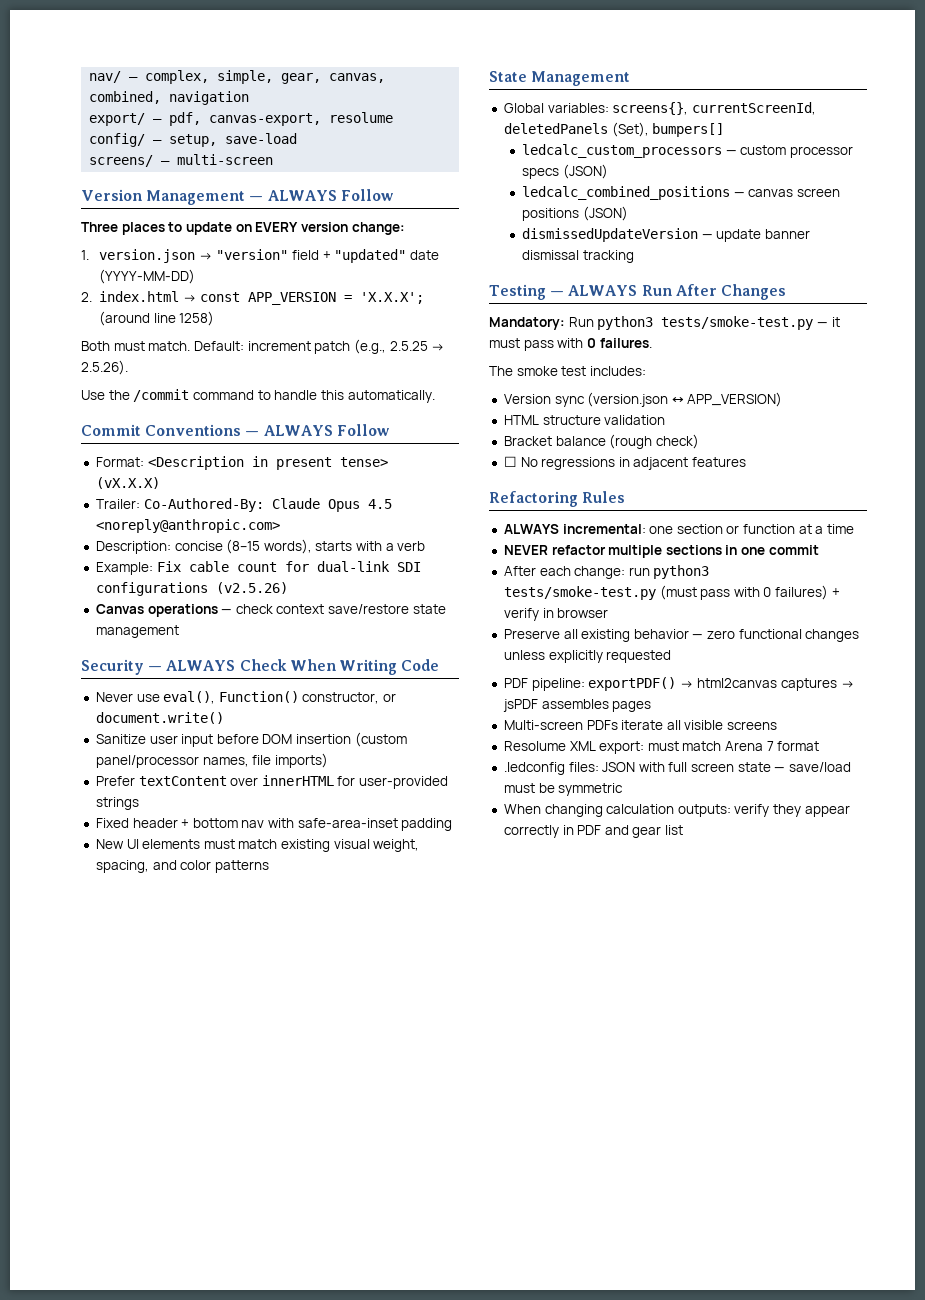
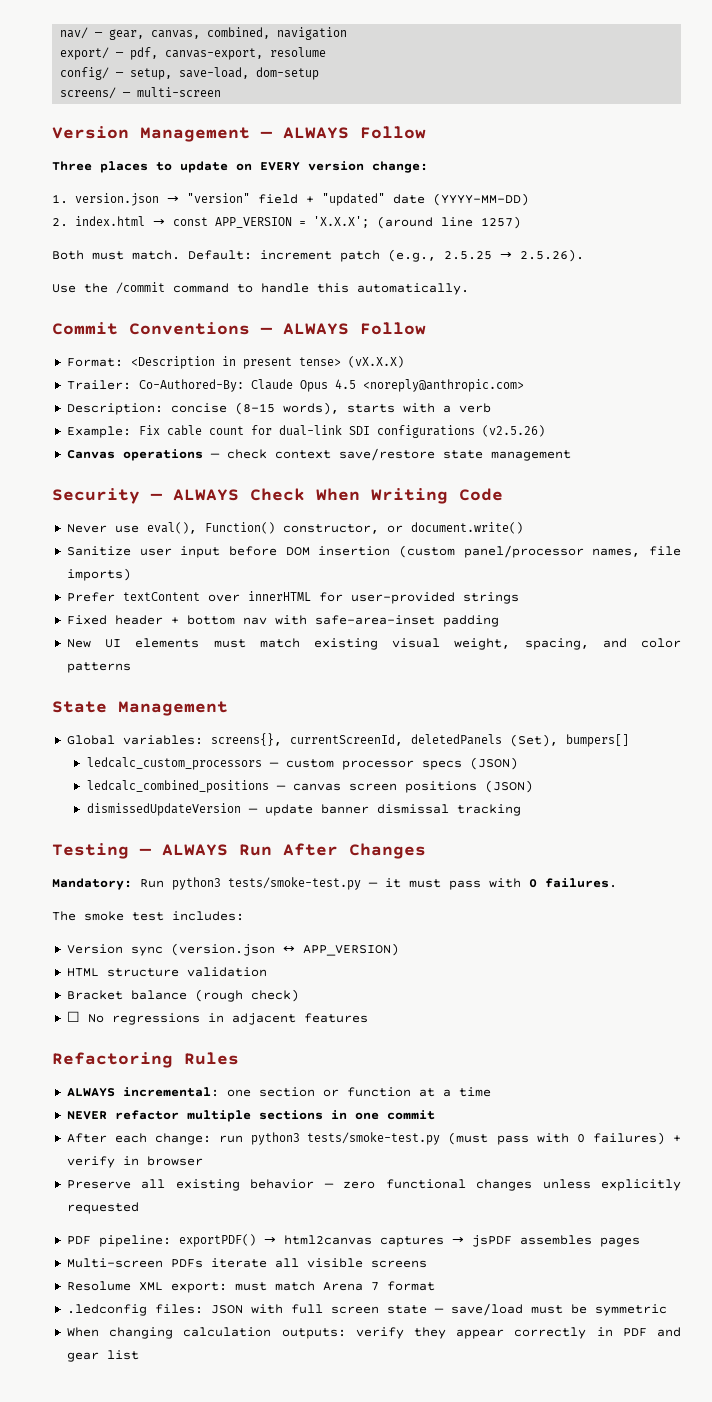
- nav/ — complex, simple, gear, canvas, combined, navigation
+ nav/ — gear, canvas, combined, navigation
- config/ — setup, save-load
+ config/ — setup, save-load, dom-setup
- 2. index.html → const APP_VERSION = 'X.X.X'; (around line 1258)
+ 2. index.html → const APP_VERSION = 'X.X.X'; (around line 1257)

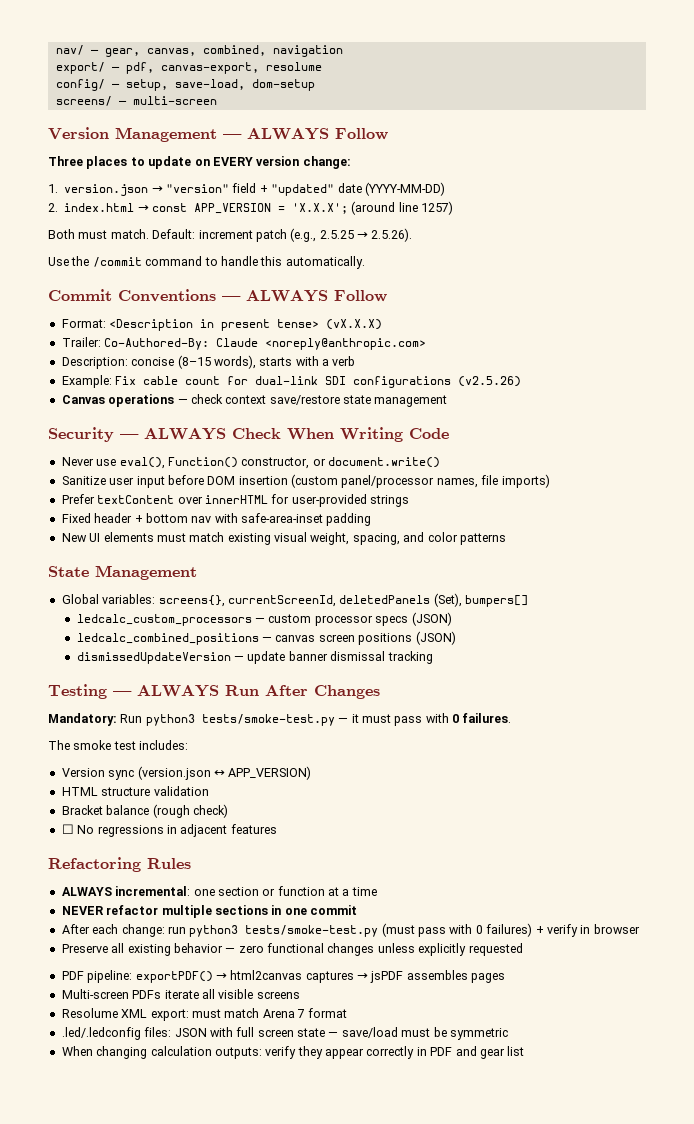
- Trailer: Co-Authored-By: Claude Opus 4.5 <noreply@anthropic.com>
+ Trailer: Co-Authored-By: Claude <noreply@anthropic.com>
- .ledconfig files: JSON with full screen state — save/load must be symmetric
+ .led/.ledconfig files: JSON with full screen state — save/load must be symmetric

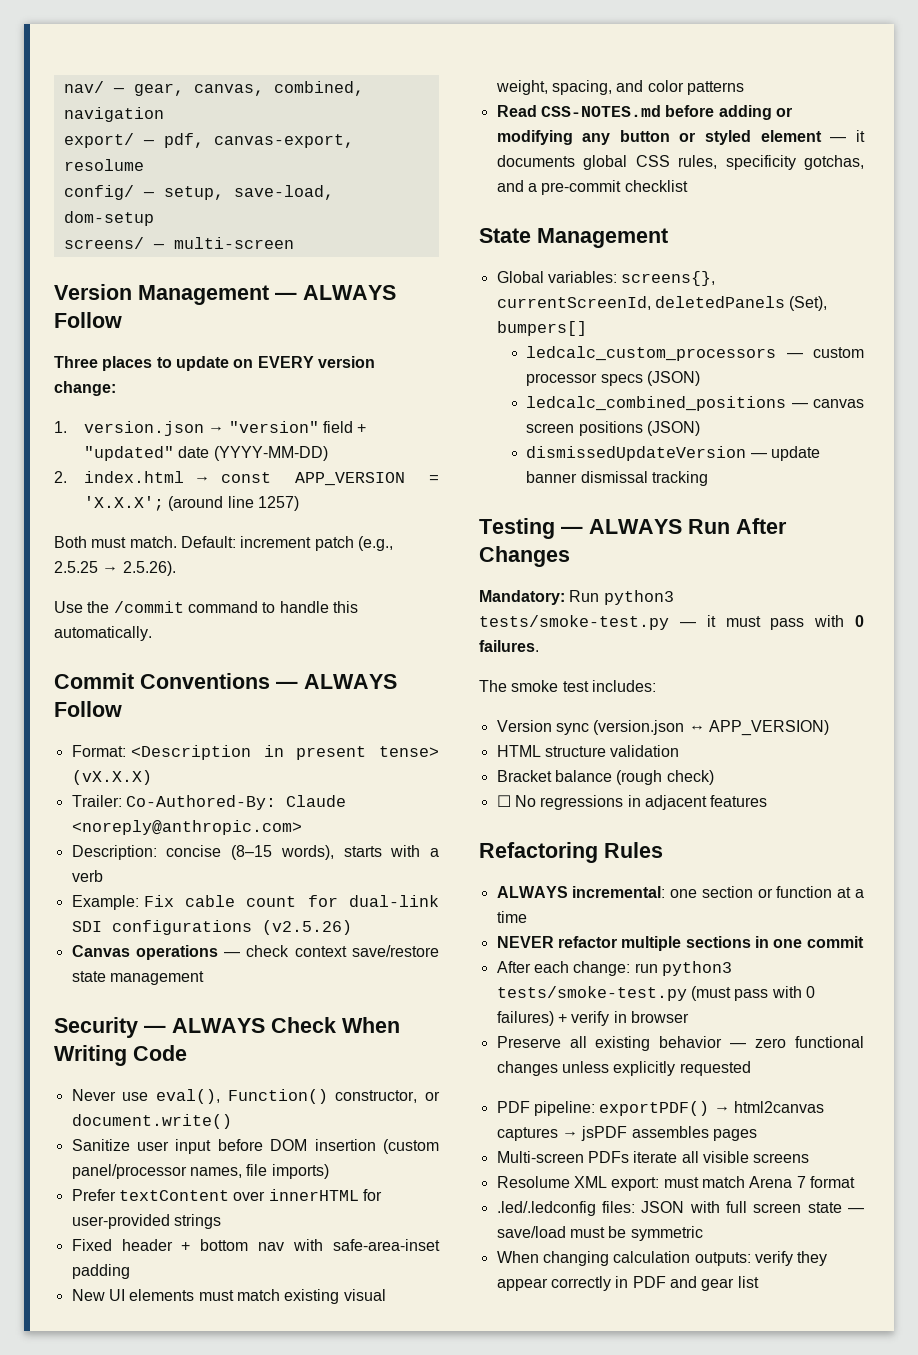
+ Read CSS-NOTES.md before adding or modifying any button or styled element — it documents global CSS rules, specificity gotchas, and a pre-commit checklist

